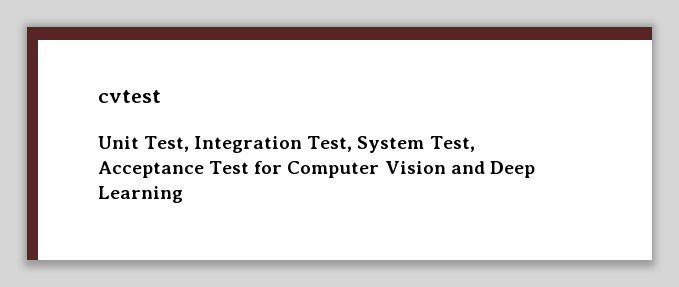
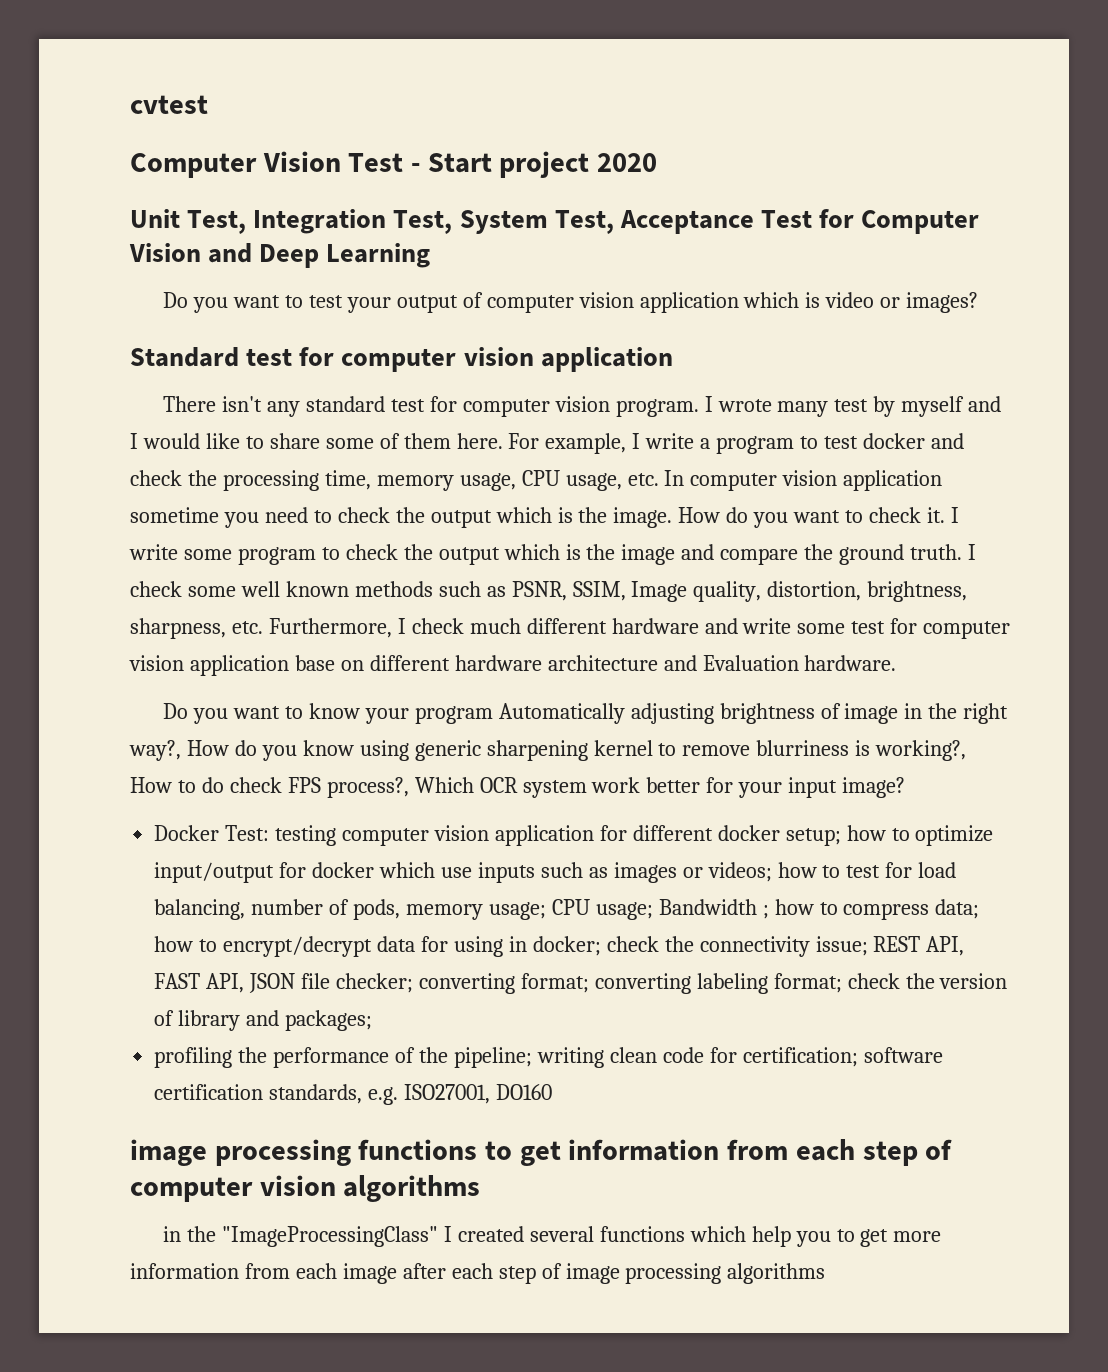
+ Computer Vision Test - Start project 2020
+ Do you want to test your output of computer vision application which is video or images?
+ Standard test for computer vision application
+ There isn't any standard test for computer vision program. I wrote many test by myself and I would like to share some of them here. For example, I write a program to test docker and check the processing time, memory usage, CPU usage, etc. In computer vision application sometime you need to check the output which is the image. How do you want to check it. I write some program to check the output which is the image and compare the ground truth. I check some well known methods such as PSNR, SSIM, Image quality, distortion, brightness, sharpness, etc. Furthermore, I check much different hardware and write some test for computer vision application base on different hardware architecture and Evaluation hardware.
+ Do you want to know your program Automatically adjusting brightness of image in the right way?, How do you know using generic sharpening kernel to remove blurriness is working?, How to do check FPS process?, Which OCR system work better for your input image?
+ Docker Test: testing computer vision application for different docker setup; how to optimize input/output for docker which use inputs such as images or videos; how to test for load balancing, number of pods, memory usage; CPU usage; Bandwidth ; how to compress data; how to encrypt/decrypt data for using in docker; check the connectivity issue; REST API, FAST API, JSON file checker; converting format; converting labeling format; check the version of library and packages;
+ profiling the performance of the pipeline; writing clean code for certification; software certification standards, e.g. ISO27001, DO160
+ image processing functions to get information from each step of computer vision algorithms
+ in the "ImageProcessingClass" I created several functions which help you to get more information from each image after each step of image processing algorithms

